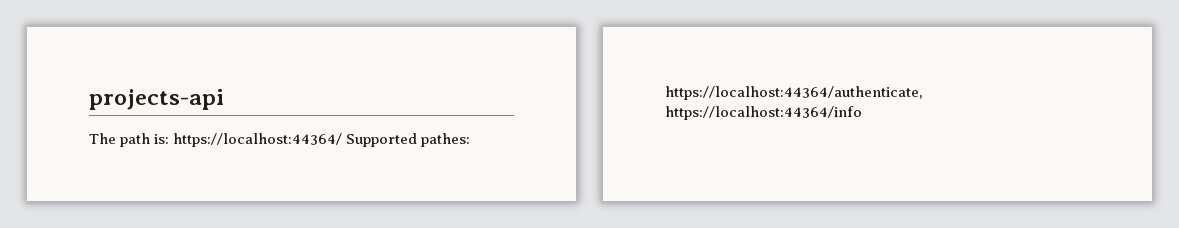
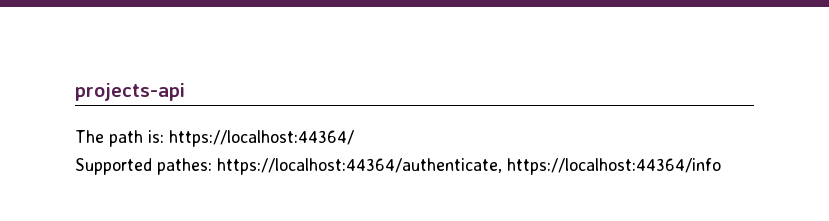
- The path is: https://localhost:44364/ Supported pathes: https://localhost:44364/authenticate, https://localhost:44364/info
+ The path is: https://localhost:44364/
+ Supported pathes: https://localhost:44364/authenticate, https://localhost:44364/info

